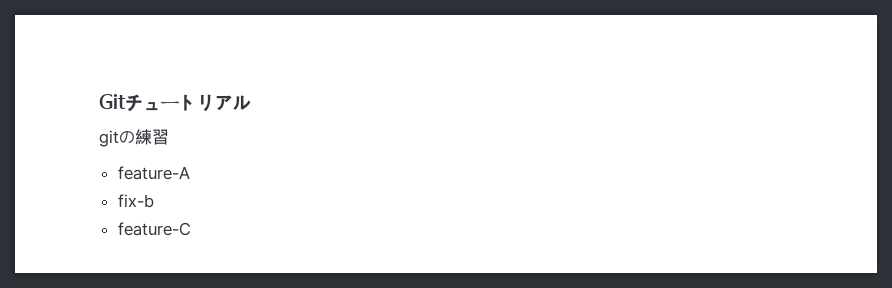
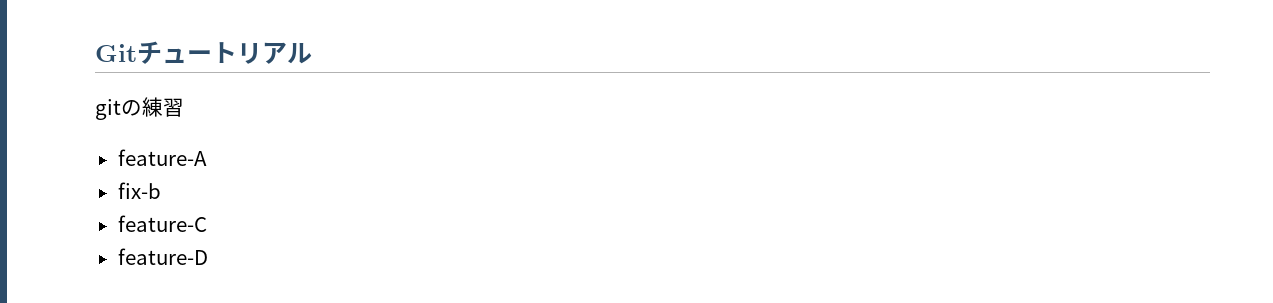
+ feature-D

